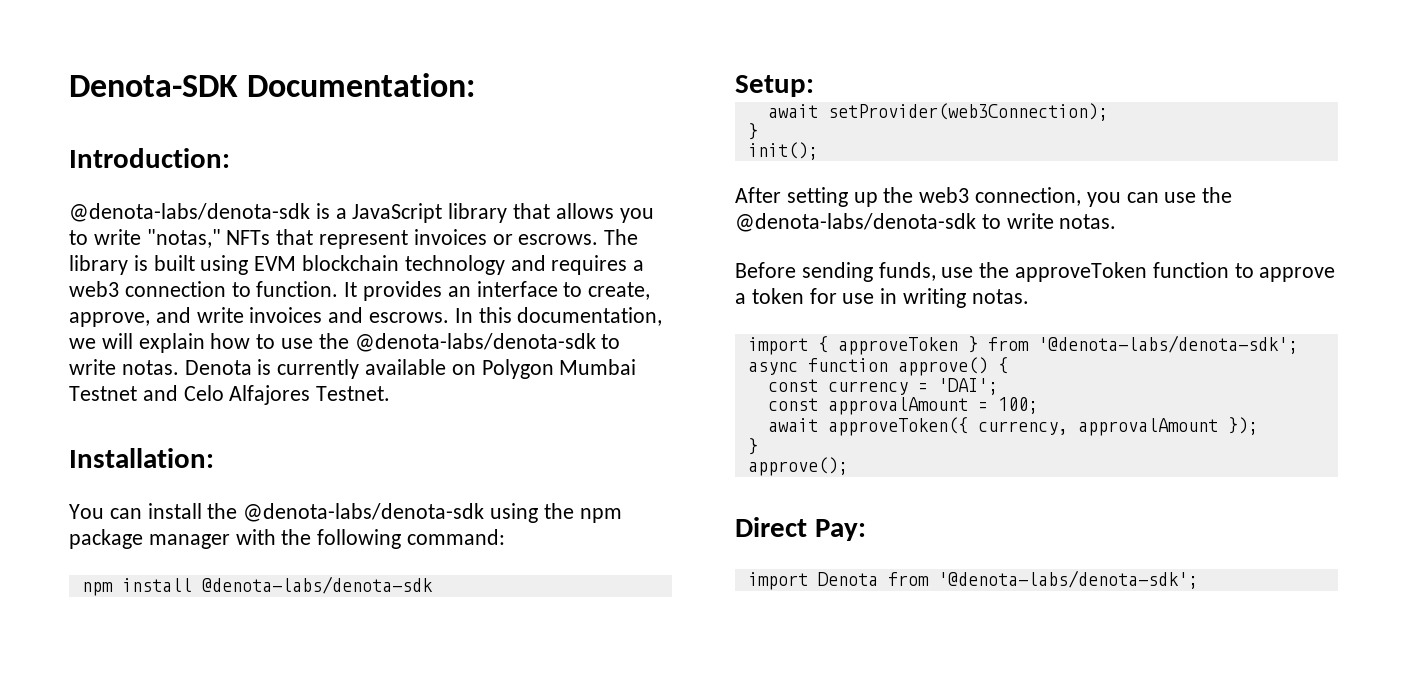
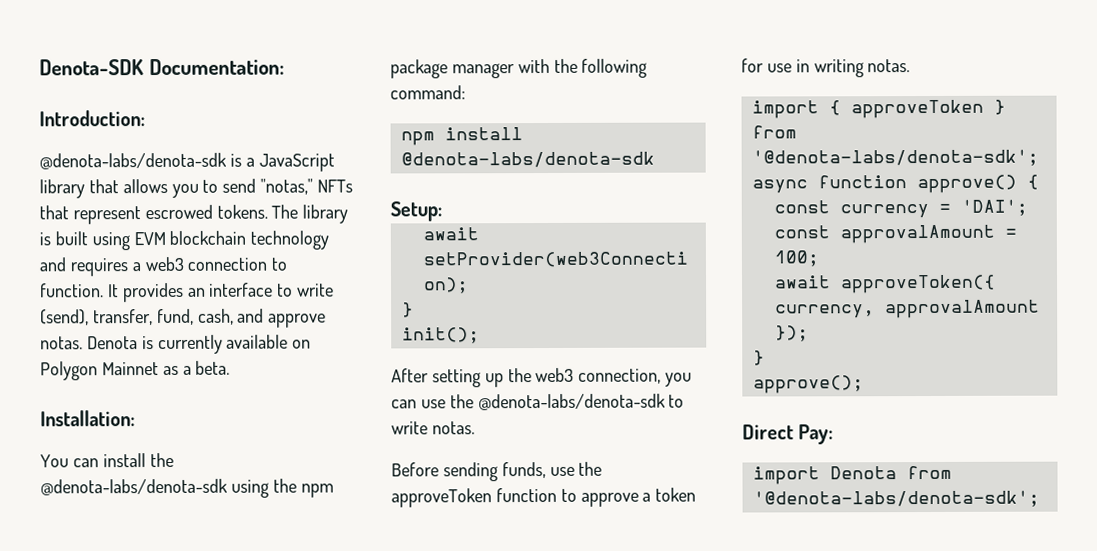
- @denota-labs/denota-sdk is a JavaScript library that allows you to write "notas," NFTs that represent invoices or escrows.
+ @denota-labs/denota-sdk is a JavaScript library that allows you to send "notas," NFTs that represent escrowed tokens.
- It provides an interface to create, approve, and write invoices and escrows. In this documentation, we will explain how to use the @denota-labs/denota-sdk to write notas.
+ It provides an interface to write (send), transfer, fund, cash, and approve notas.
- Denota is currently available on Polygon Mumbai Testnet and Celo Alfajores Testnet.
+ Denota is currently available on Polygon Mainnet as a beta.

